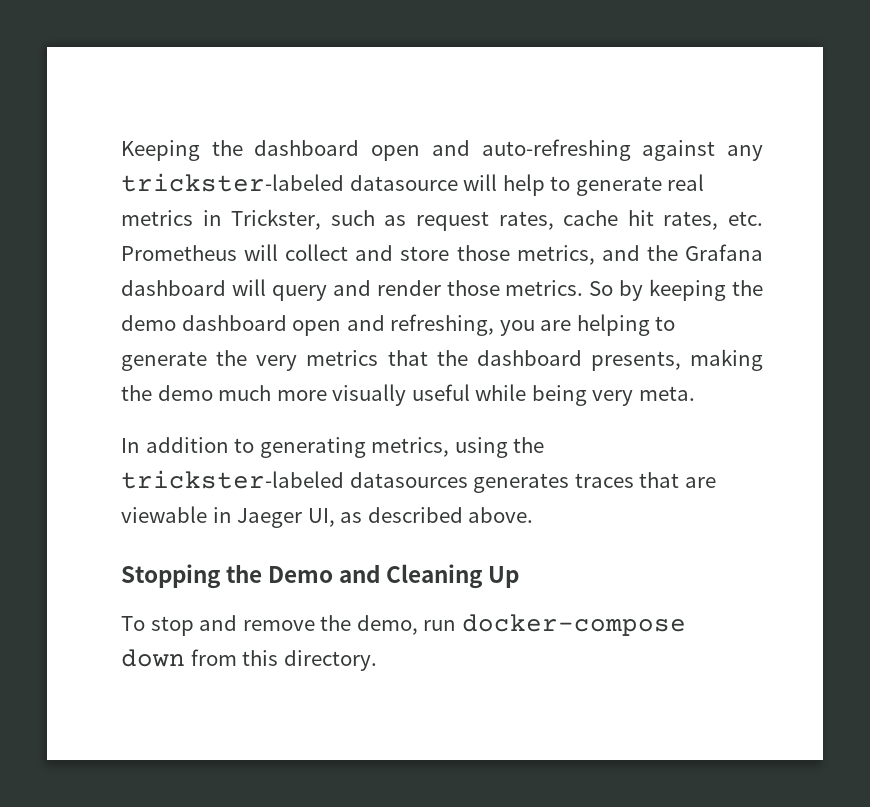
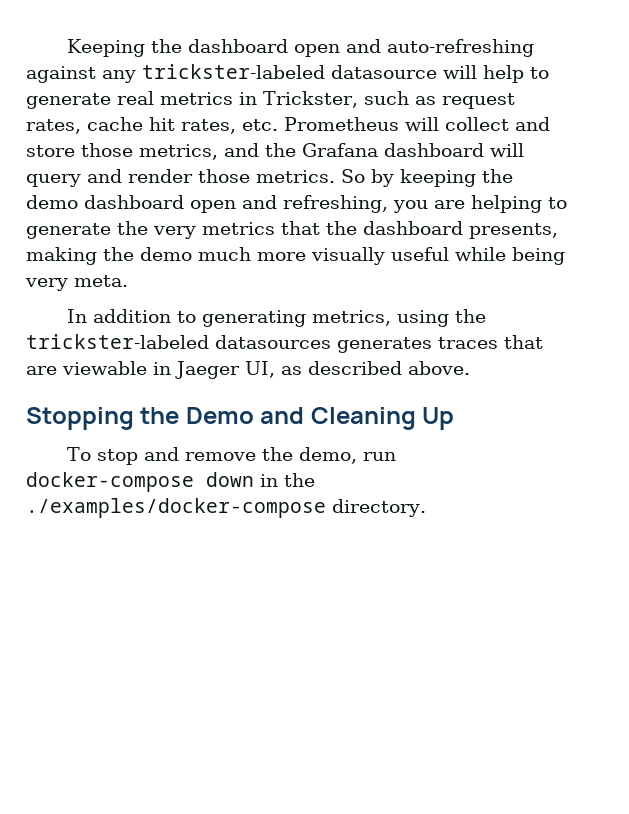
- To stop and remove the demo, run docker-compose down from this directory.
+ To stop and remove the demo, run docker-compose down in the ./examples/docker-compose directory.

